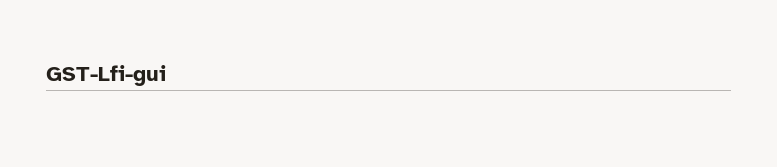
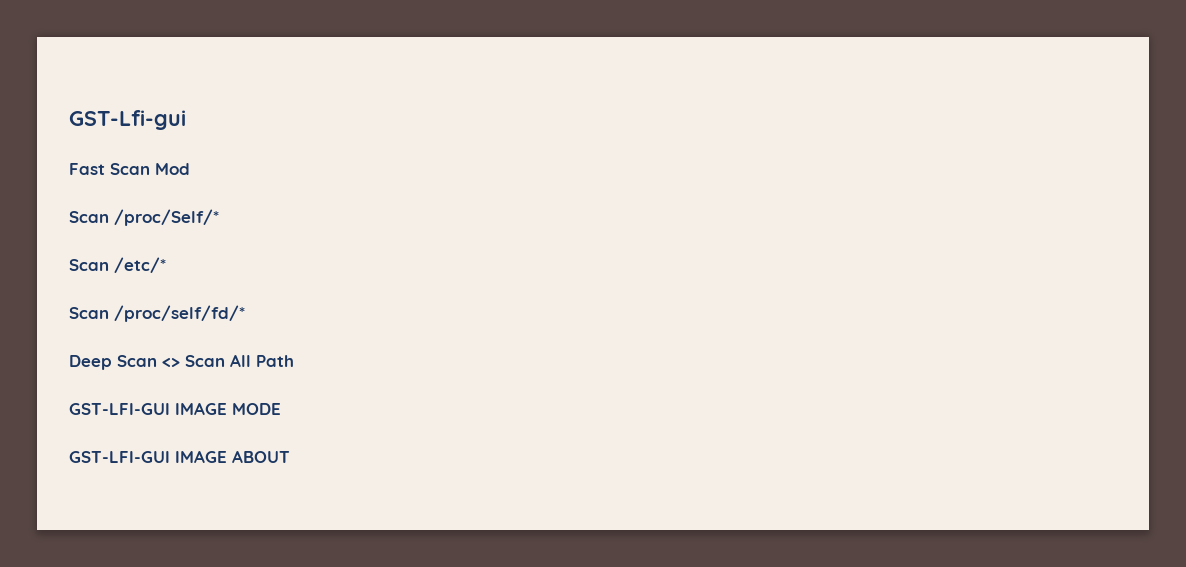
+ Fast Scan Mod
+ Scan /proc/Self/*
+ Scan /etc/*
+ Scan /proc/self/fd/*
+ Deep Scan <> Scan All Path
+ GST-LFI-GUI IMAGE MODE
+ GST-LFI-GUI IMAGE ABOUT

